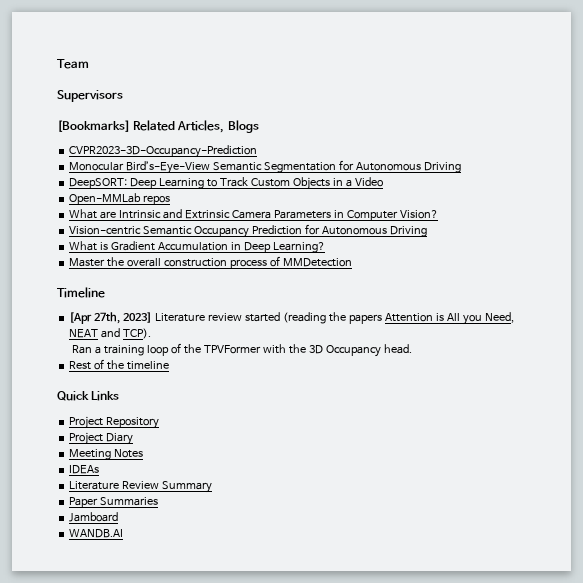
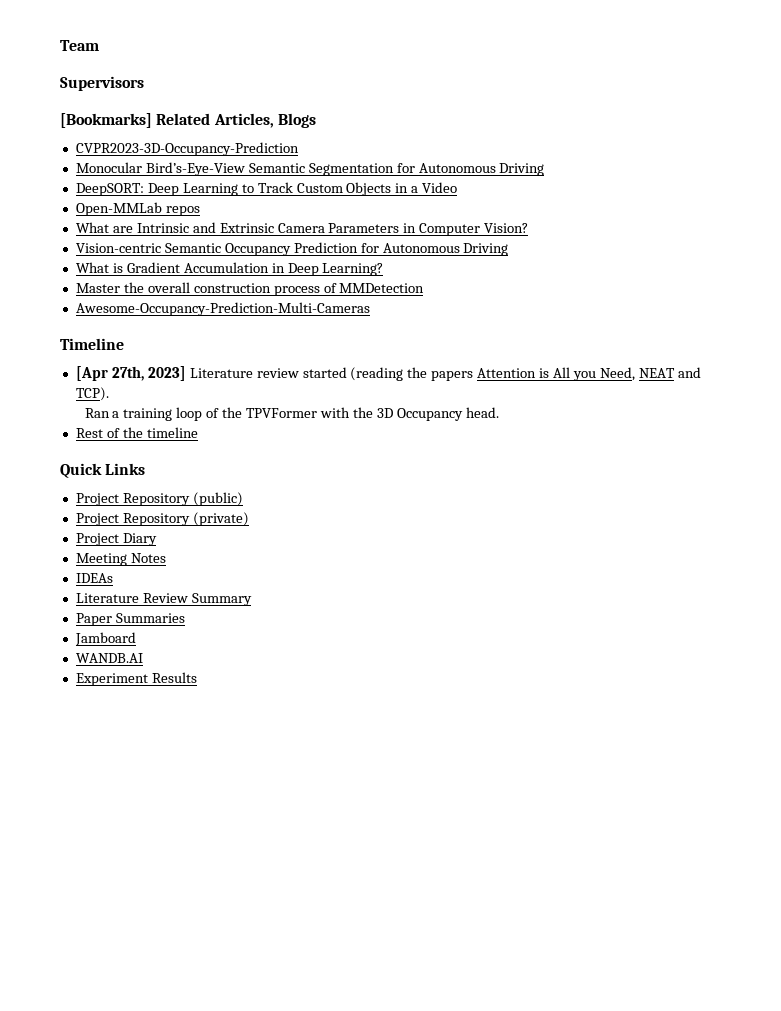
+ Awesome-Occupancy-Prediction-Multi-Cameras
- Project Repository
+ Project Repository (public)
+ Project Repository (private)
+ Experiment Results

